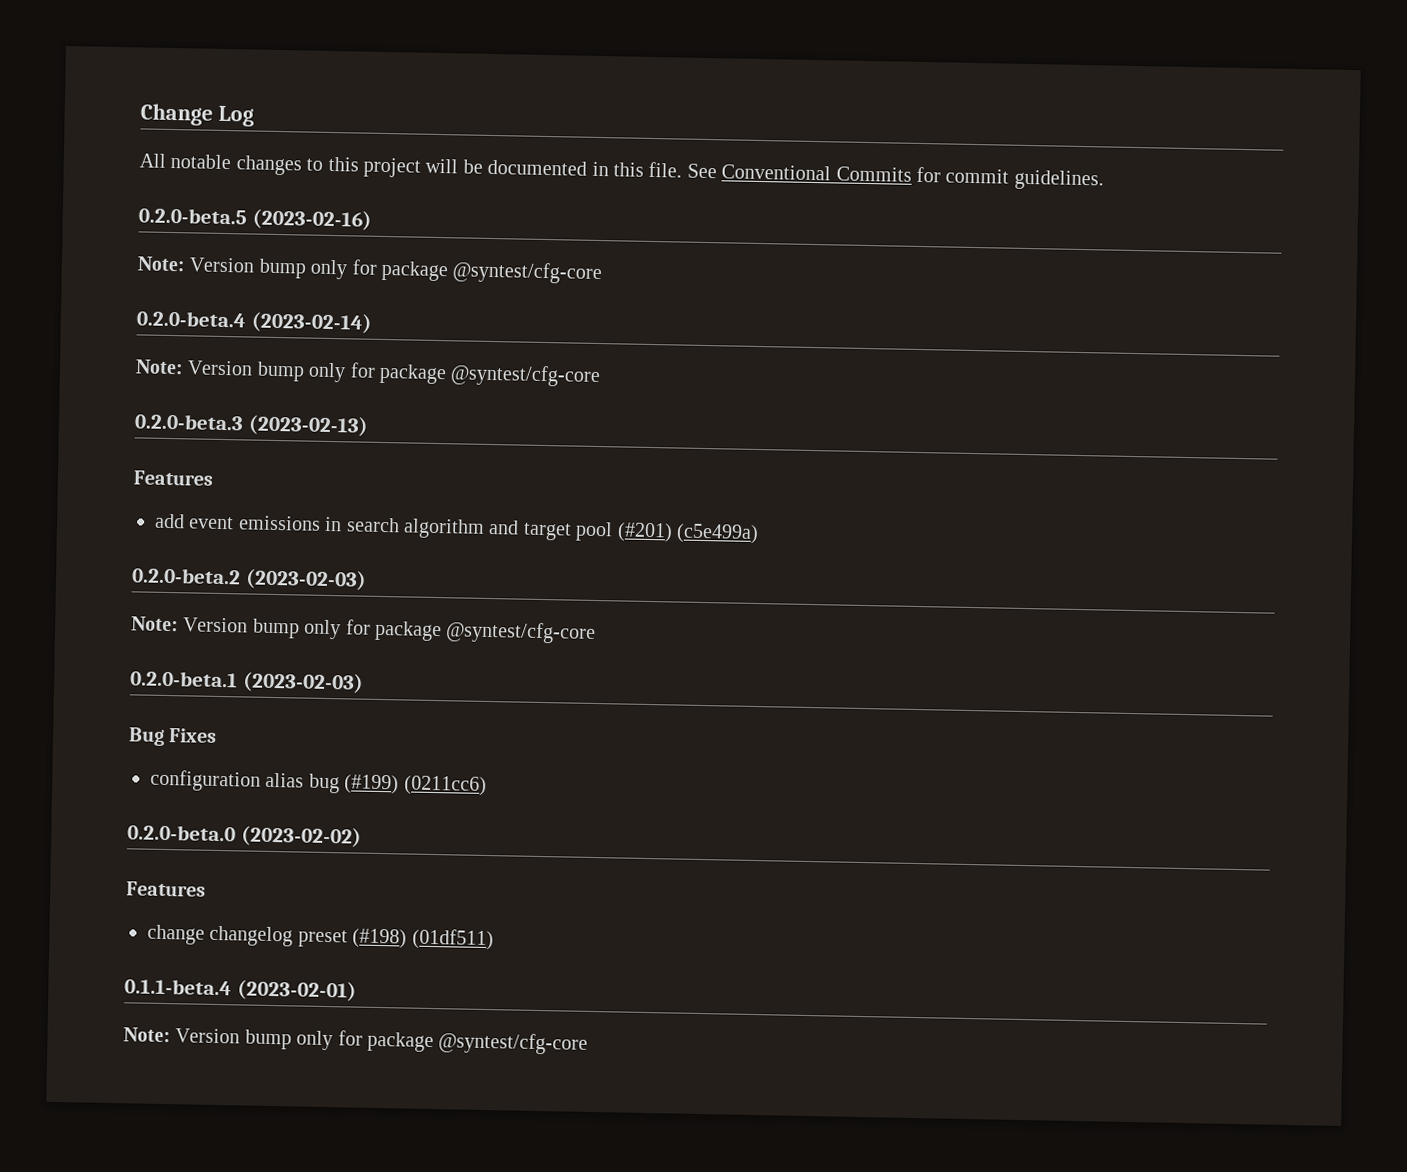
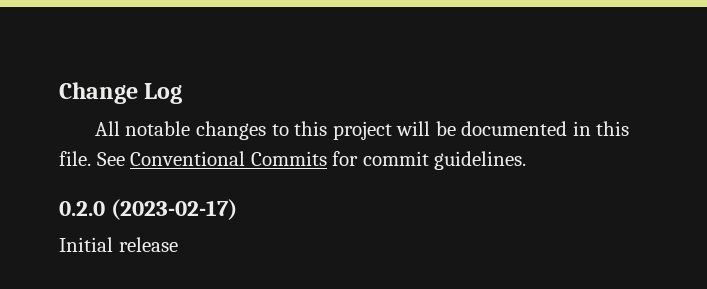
- 0.2.0-beta.5 (2023-02-16)
- Note: Version bump only for package @syntest/cfg-core
- 0.2.0-beta.4 (2023-02-14)
- Note: Version bump only for package @syntest/cfg-core
- 0.2.0-beta.3 (2023-02-13)
- Features
- add event emissions in search algorithm and target pool (#201) (c5e499a)
- 0.2.0-beta.2 (2023-02-03)
- Note: Version bump only for package @syntest/cfg-core
- 0.2.0-beta.1 (2023-02-03)
- Bug Fixes
- configuration alias bug (#199) (0211cc6)
- 0.2.0-beta.0 (2023-02-02)
- Features
- change changelog preset (#198) (01df511)
- 0.1.1-beta.4 (2023-02-01)
- Note: Version bump only for package @syntest/cfg-core
+ 0.2.0 (2023-02-17)
+ Initial release

